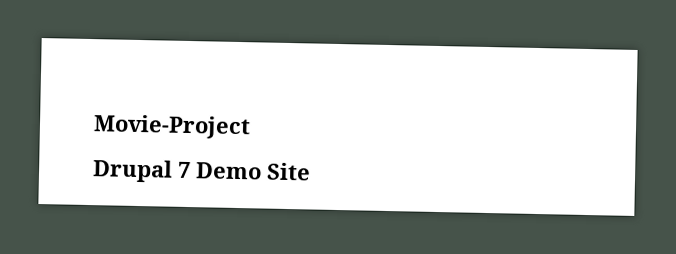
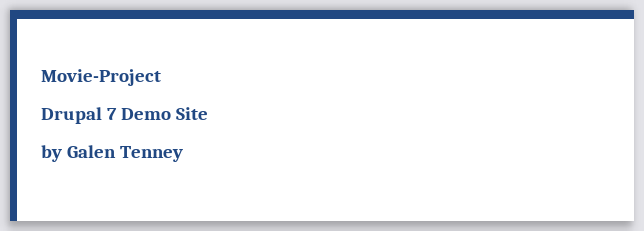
+ by Galen Tenney

